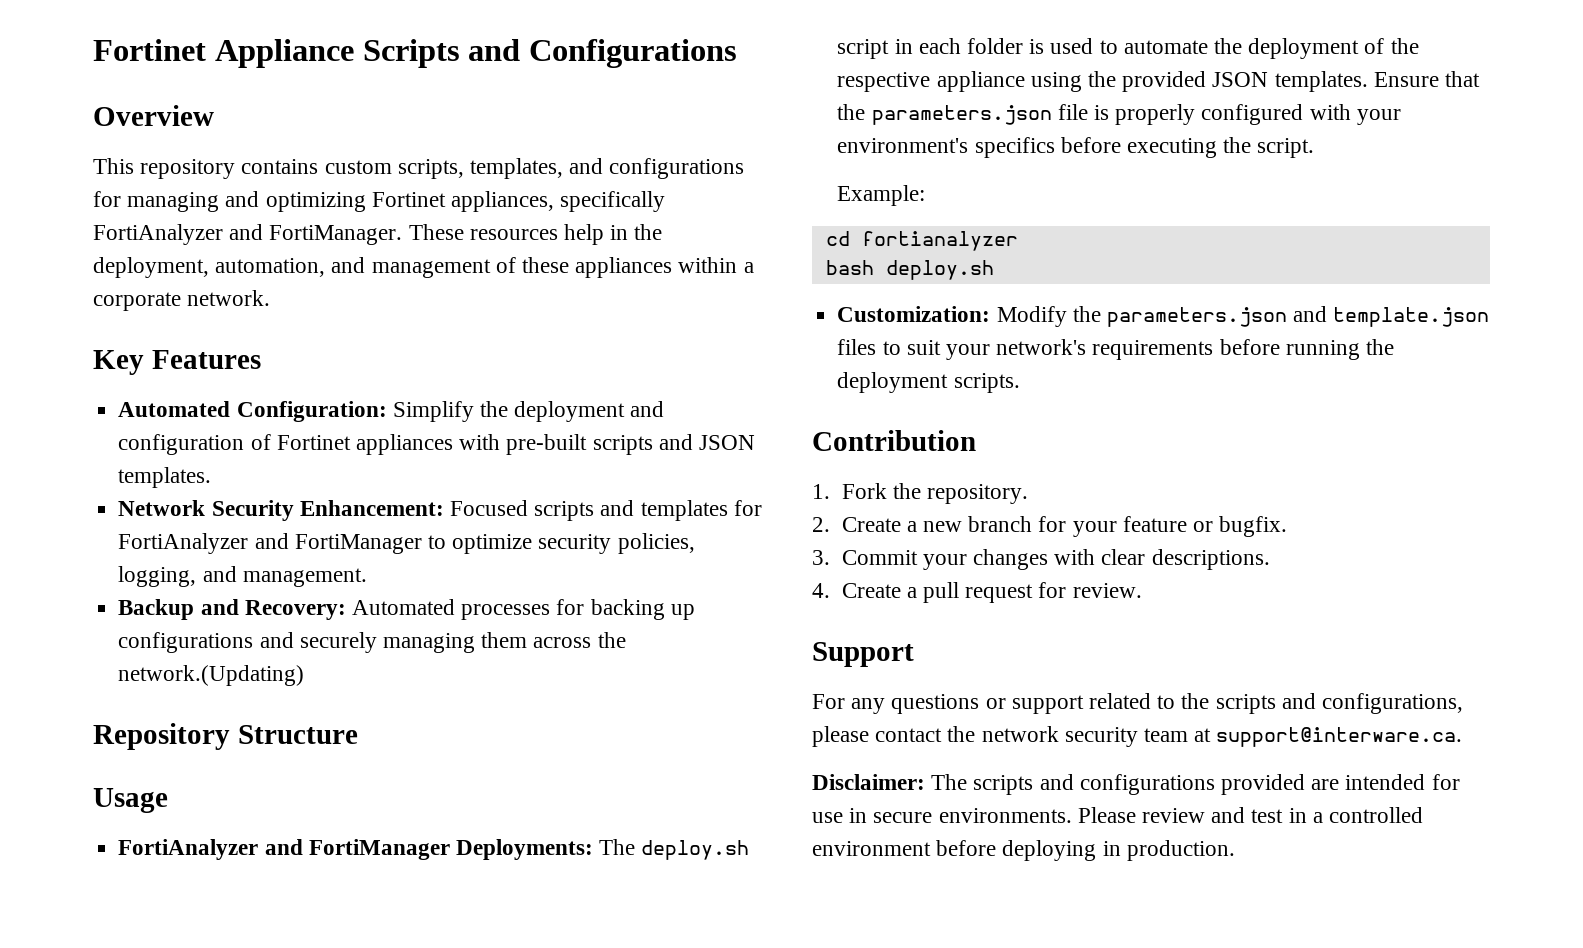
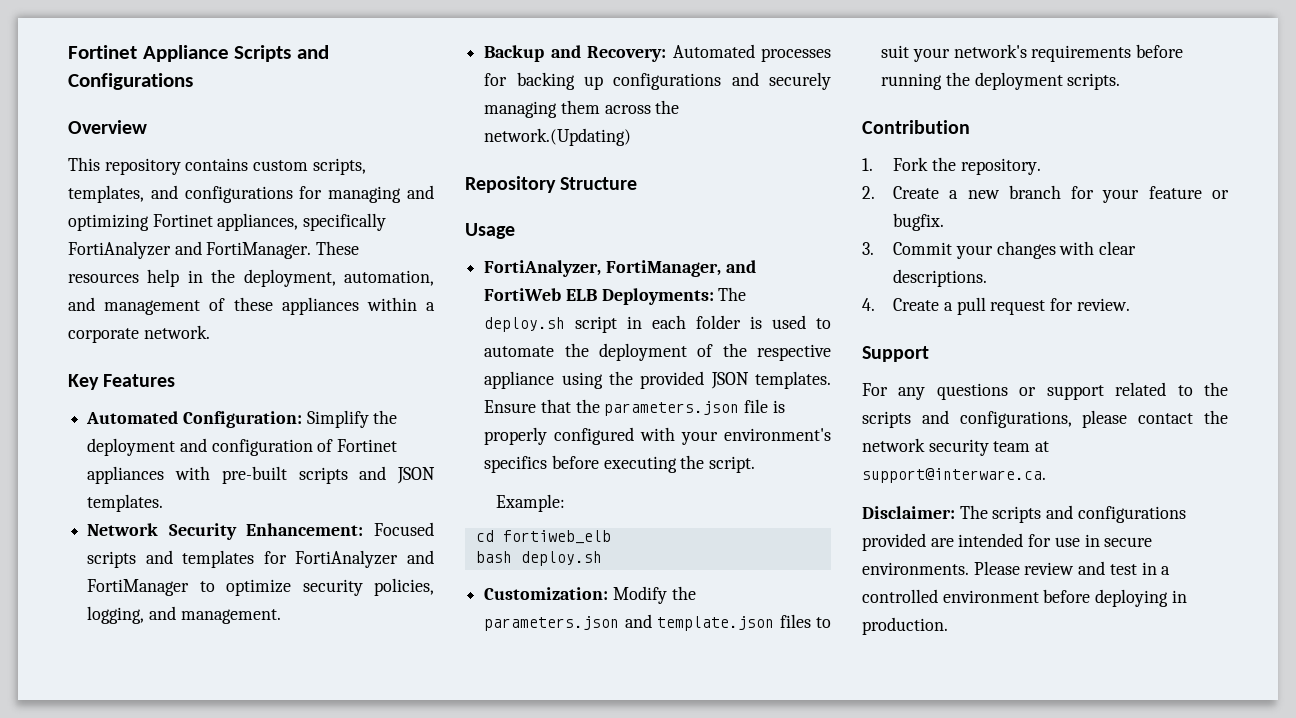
- FortiAnalyzer and FortiManager Deployments: The deploy.sh script in each folder is used to automate the deployment of the respective appliance using the provided JSON templates.
+ FortiAnalyzer, FortiManager, and FortiWeb ELB Deployments: The deploy.sh script in each folder is used to automate the deployment of the respective appliance using the provided JSON templates.
- cd fortianalyzer
+ cd fortiweb_elb

